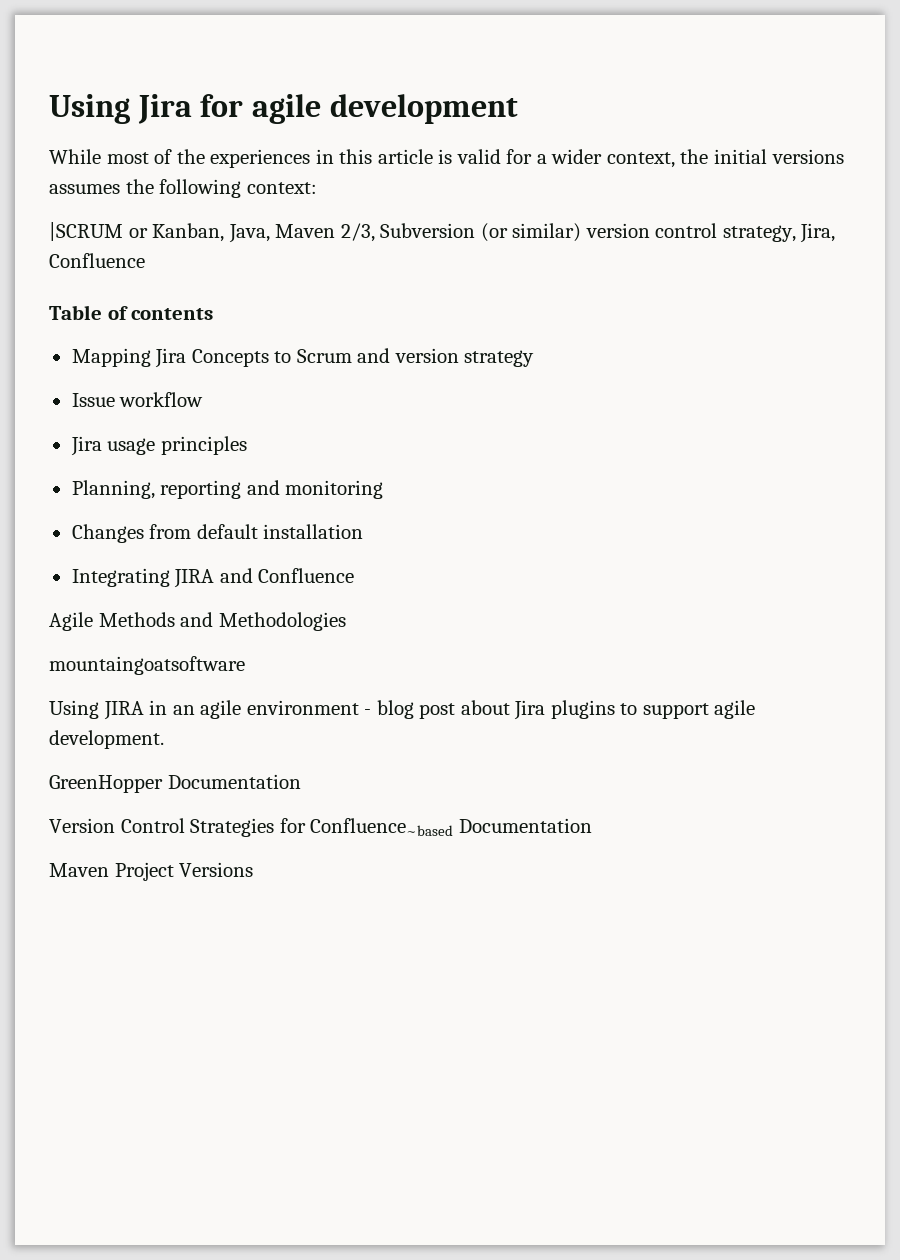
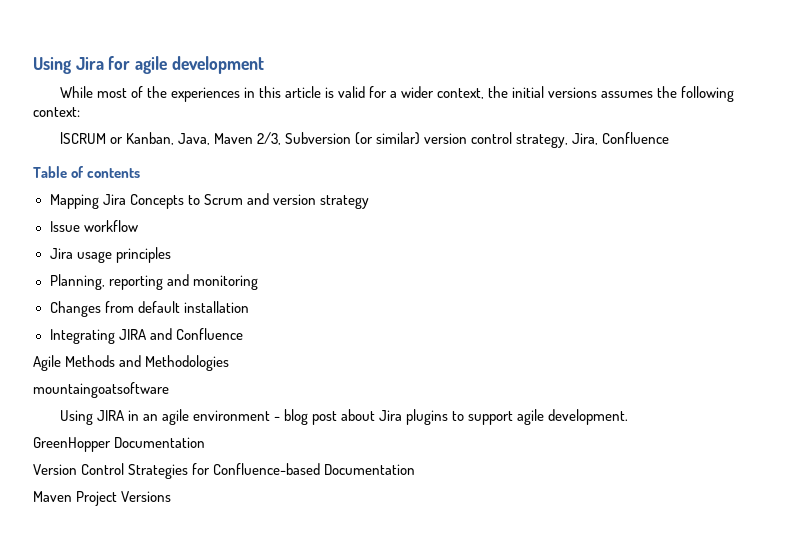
- Version Control Strategies for Confluence~based Documentation
+ Version Control Strategies for Confluence-based Documentation

